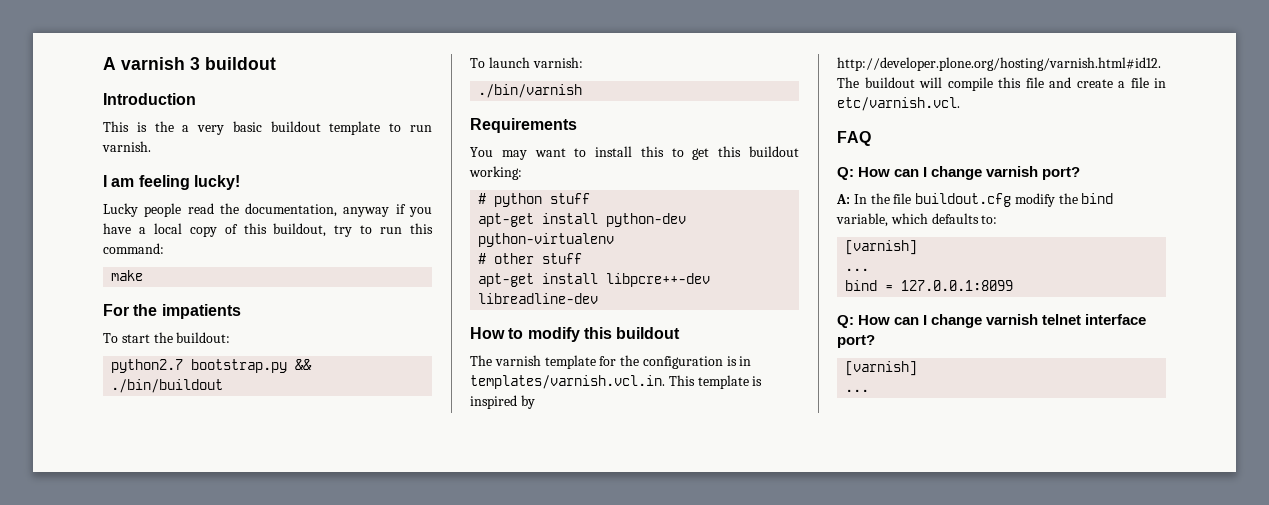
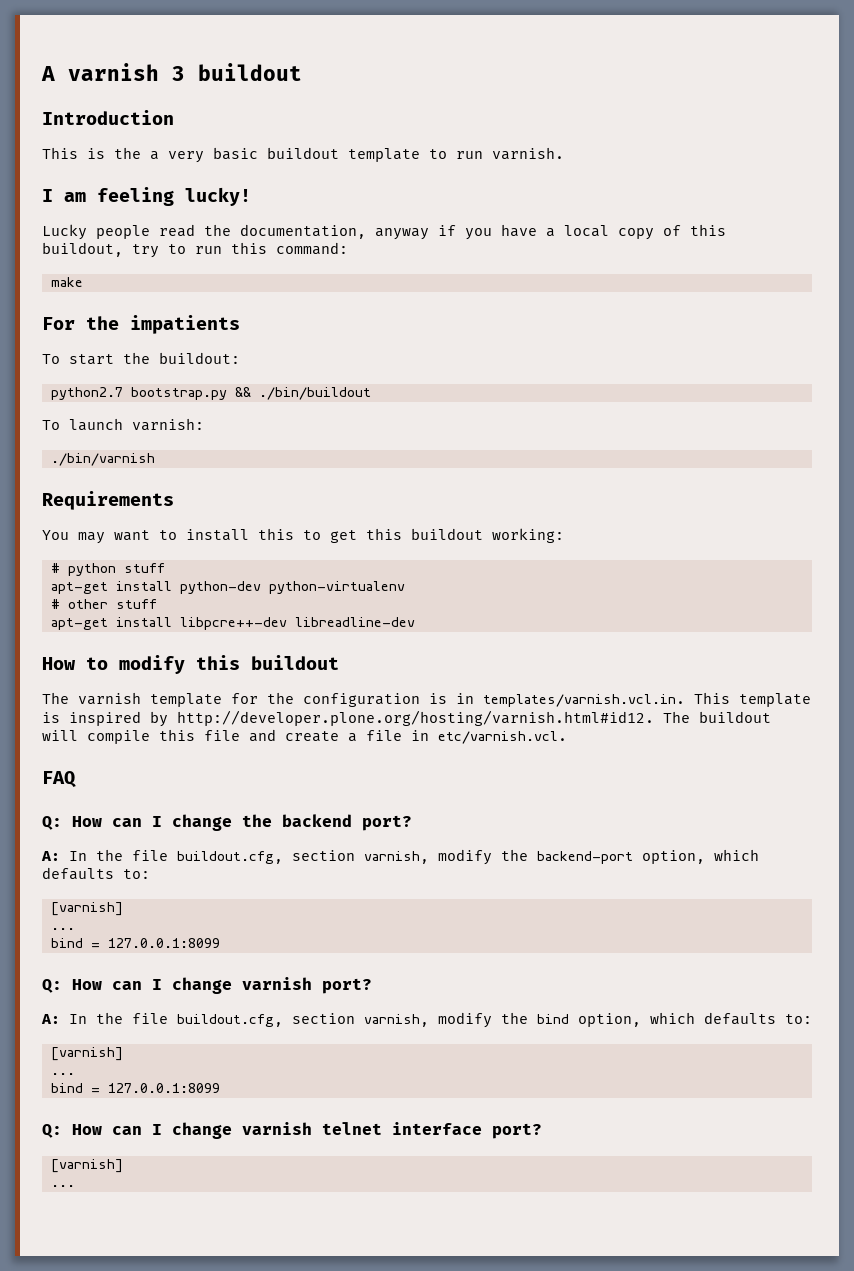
+ Q: How can I change the backend port?
+ A: In the file buildout.cfg, section varnish, modify the backend-port option, which defaults to:
+ [varnish]
+ ...
+ bind = 127.0.0.1:8099
- A: In the file buildout.cfg modify the bind variable, which defaults to:
+ A: In the file buildout.cfg, section varnish, modify the bind option, which defaults to:

